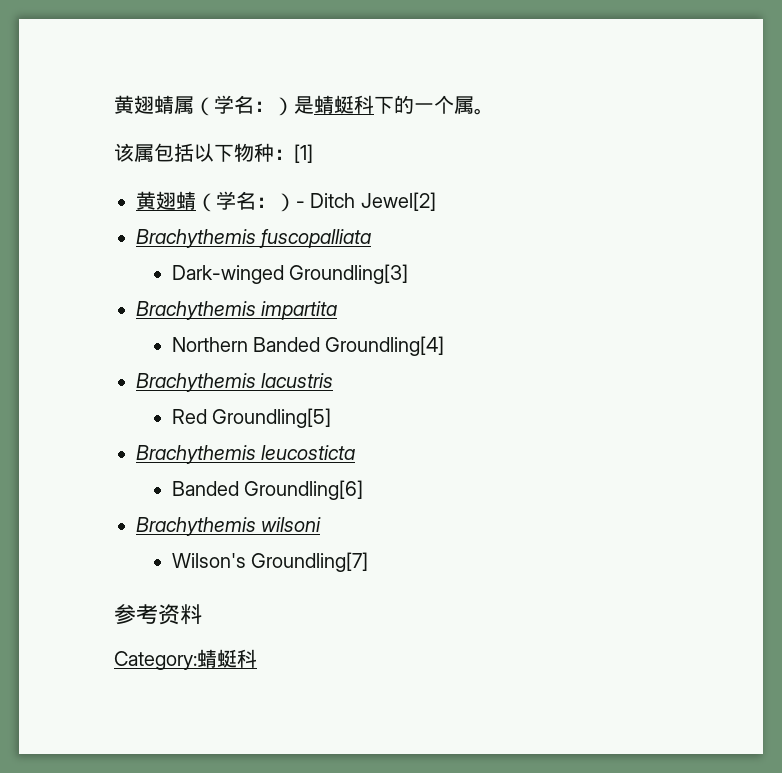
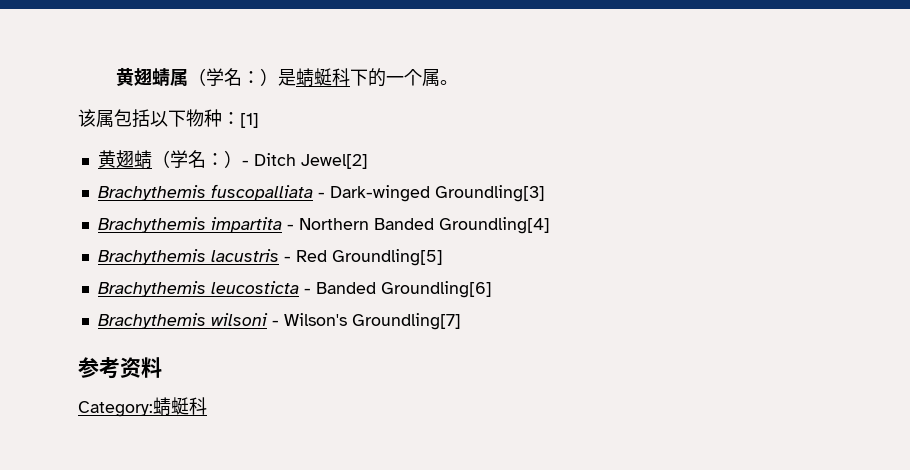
- Brachythemis fuscopalliata
- Dark-winged Groundling[3]
+ Brachythemis fuscopalliata - Dark-winged Groundling[3]
- Brachythemis impartita
- Northern Banded Groundling[4]
+ Brachythemis impartita - Northern Banded Groundling[4]
- Brachythemis lacustris
- Red Groundling[5]
+ Brachythemis lacustris - Red Groundling[5]
- Brachythemis leucosticta
- Banded Groundling[6]
+ Brachythemis leucosticta - Banded Groundling[6]
- Brachythemis wilsoni
- Wilson's Groundling[7]
+ Brachythemis wilsoni - Wilson's Groundling[7]

